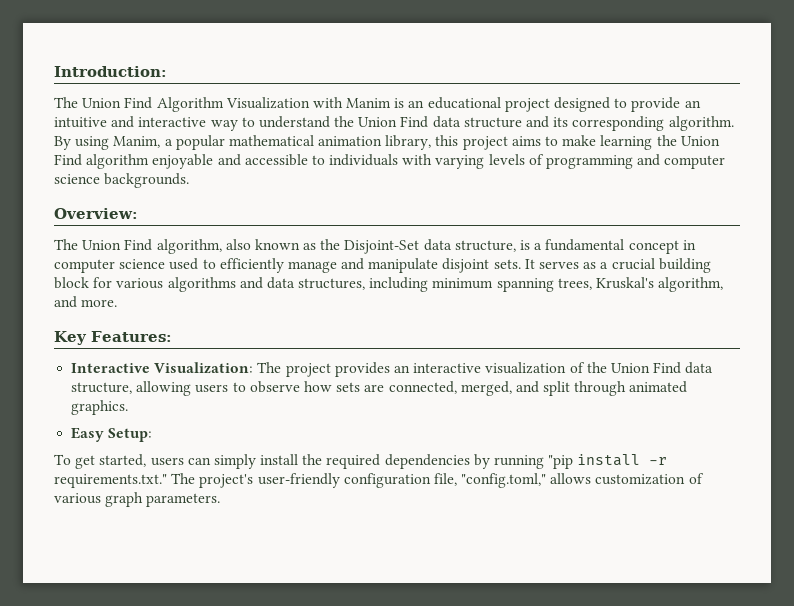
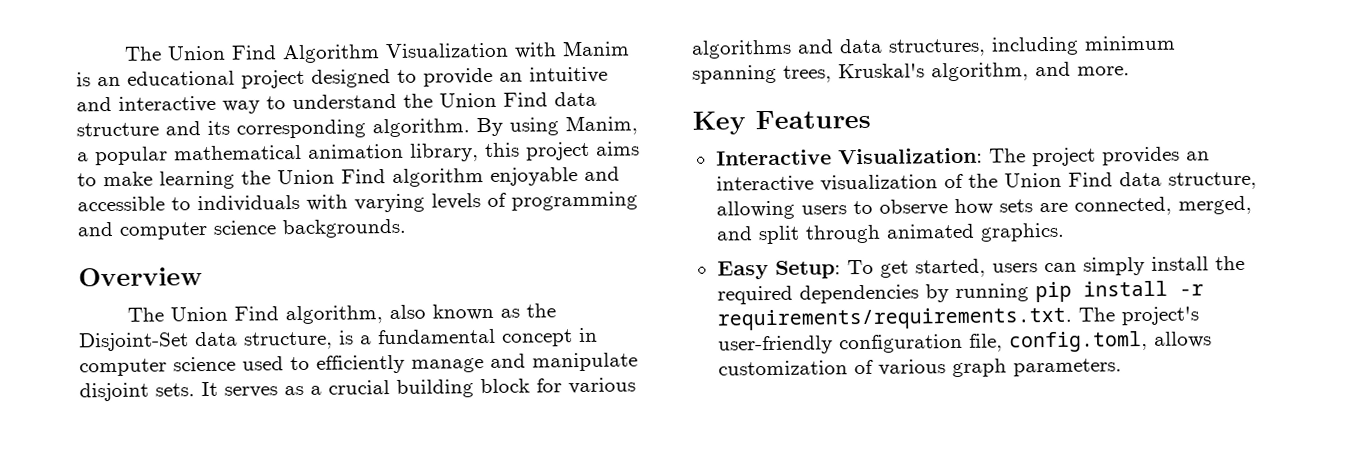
- Introduction:
- Overview:
+ Overview
- Key Features:
+ Key Features
- Easy Setup:
- To get started, users can simply install the required dependencies by running "pip install -r requirements.txt." The project's user-friendly configuration file, "config.toml," allows customization of various graph parameters.
+ Easy Setup: To get started, users can simply install the required dependencies by running pip install -r requirements/requirements.txt. The project's user-friendly configuration file, config.toml, allows customization of various graph parameters.

